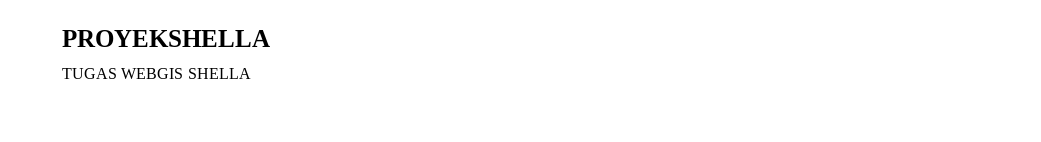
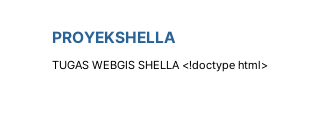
- TUGAS WEBGIS SHELLA
+ TUGAS WEBGIS SHELLA <!doctype html>

